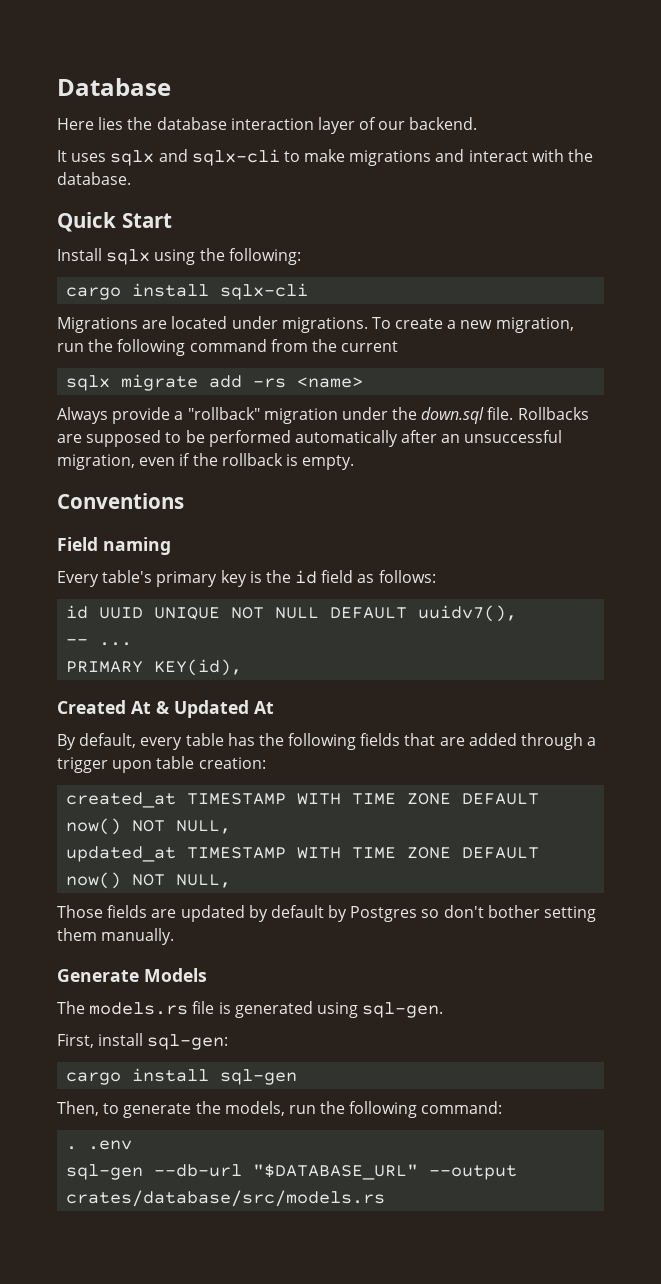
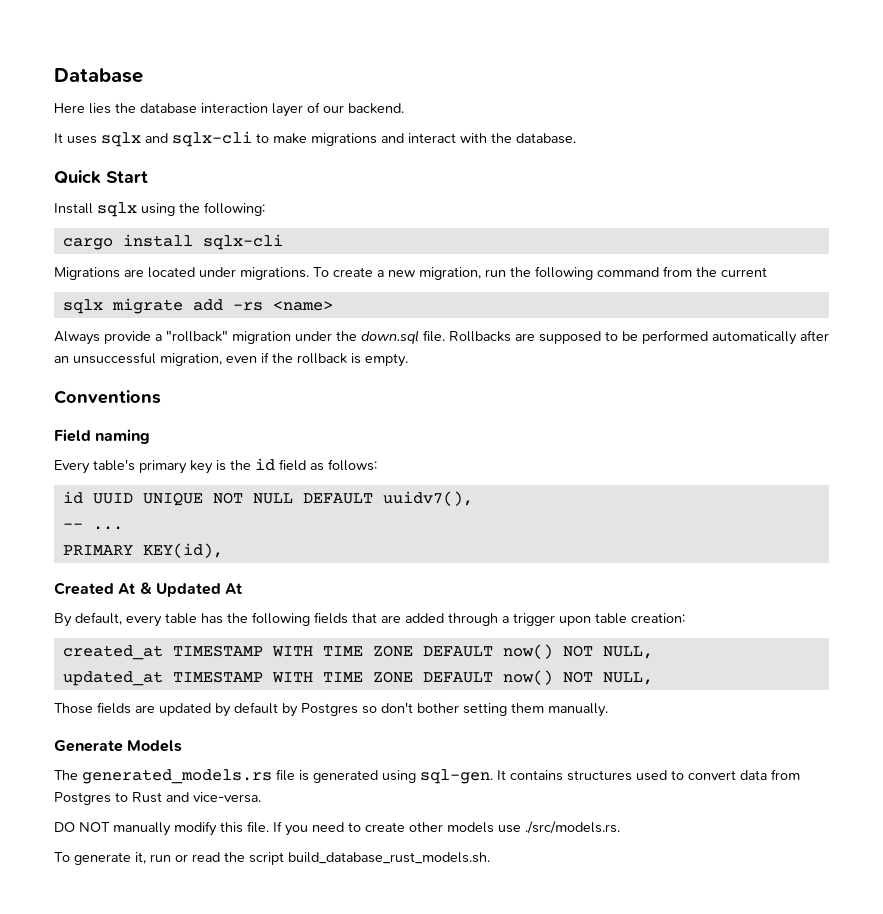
- The models.rs file is generated using sql-gen.
- First, install sql-gen:
- cargo install sql-gen
- Then, to generate the models, run the following command:
- . .env
- sql-gen --db-url "$DATABASE_URL" --output crates/database/src/models.rs
+ The generated_models.rs file is generated using sql-gen. It contains structures used to convert data from Postgres to Rust and vice-versa.
+ DO NOT manually modify this file. If you need to create other models use ./src/models.rs.
+ To generate it, run or read the script build_database_rust_models.sh.

